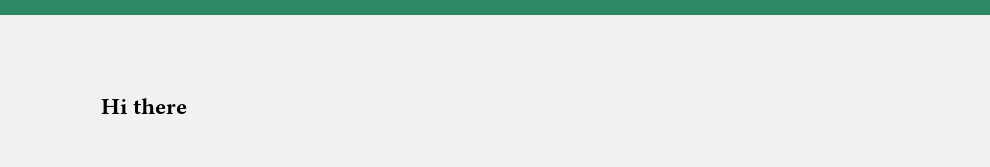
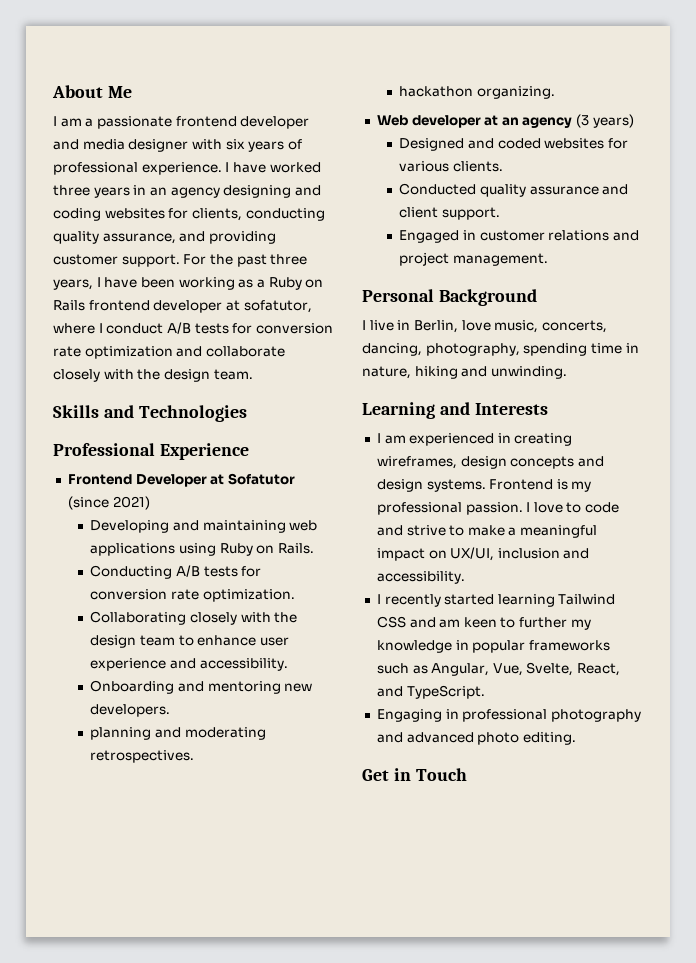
- Hi there
+ About Me
+ I am a passionate frontend developer and media designer with six years of professional experience. I have worked three years in an agency designing and coding websites for clients, conducting quality assurance, and providing customer support. For the past three years, I have been working as a Ruby on Rails frontend developer at sofatutor, where I conduct A/B tests for conversion rate optimization and collaborate closely with the design team.
+ Skills and Technologies
+ Professional Experience
+ Frontend Developer at Sofatutor (since 2021)
+ Developing and maintaining web applications using Ruby on Rails.
+ Conducting A/B tests for conversion rate optimization.
+ Collaborating closely with the design team to enhance user experience and accessibility.
+ Onboarding and mentoring new developers.
+ planning and moderating retrospectives.
+ hackathon organizing.
+ Web developer at an agency (3 years)
+ Designed and coded websites for various clients.
+ Conducted quality assurance and client support.
+ Engaged in customer relations and project management.
+ Personal Background
+ I live in Berlin, love music, concerts, dancing, photography, spending time in nature, hiking and unwinding.
+ Learning and Interests
+ I am experienced in creating wireframes, design concepts and design systems. Frontend is my professional passion. I love to code and strive to make a meaningful impact on UX/UI, inclusion and accessibility.
+ I recently started learning Tailwind CSS and am keen to further my knowledge in popular frameworks such as Angular, Vue, Svelte, React, and TypeScript.
+ Engaging in professional photography and advanced photo editing.
+ Get in Touch

